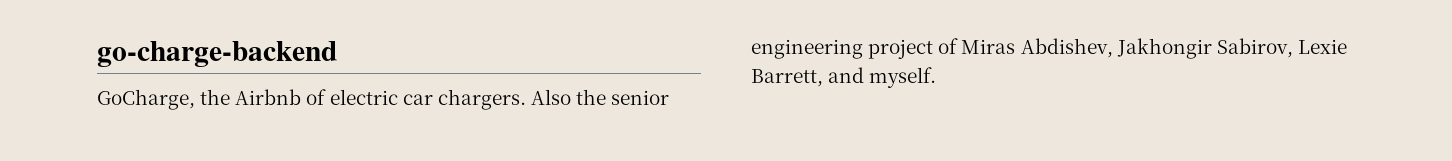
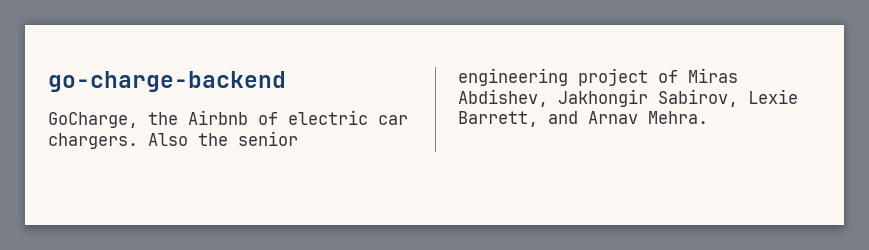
- Also the senior engineering project of Miras Abdishev, Jakhongir Sabirov, Lexie Barrett, and myself.
+ Also the senior engineering project of Miras Abdishev, Jakhongir Sabirov, Lexie Barrett, and Arnav Mehra.

